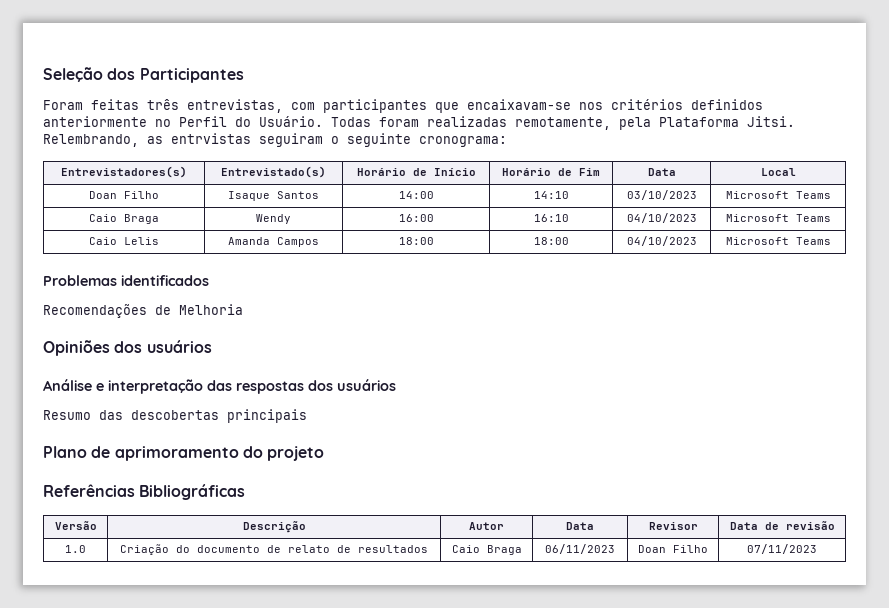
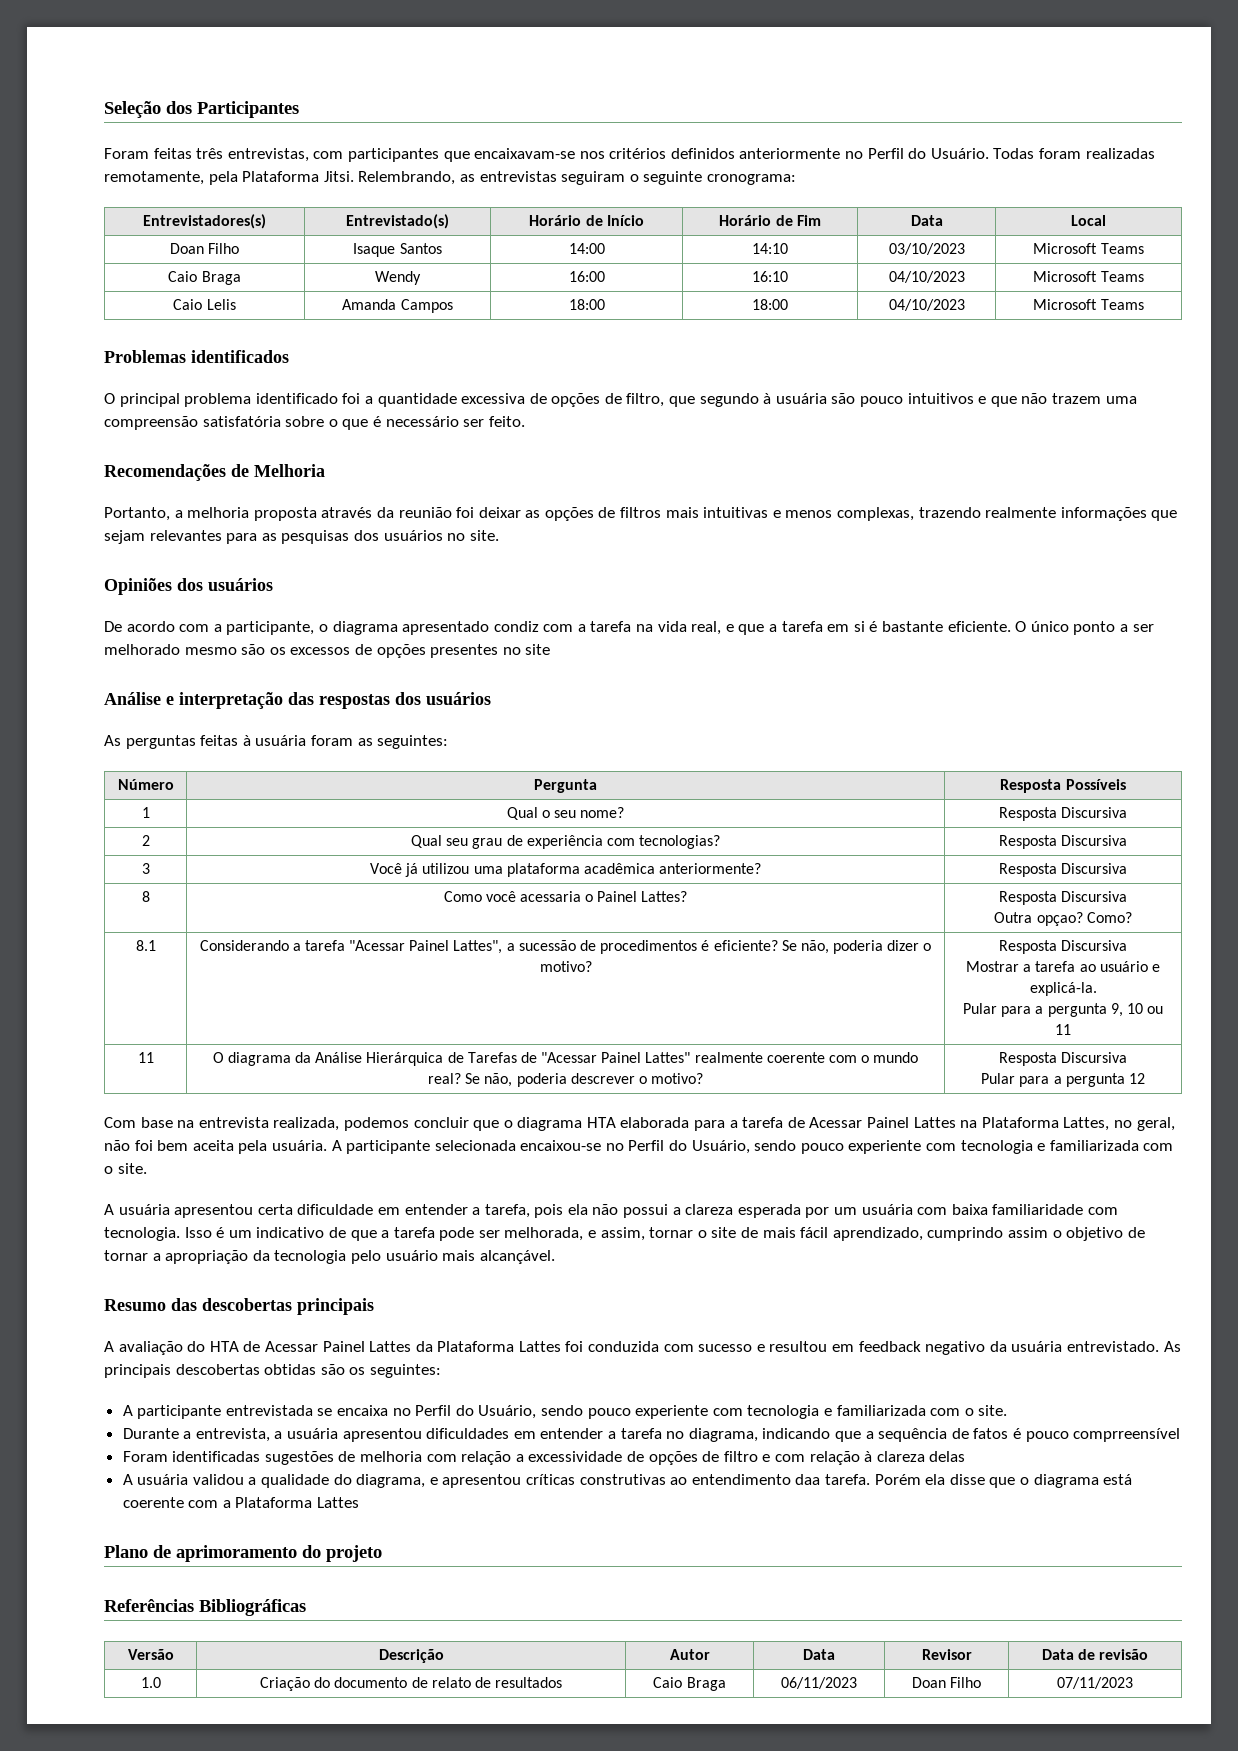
- Relembrando, as entrvistas seguiram o seguinte cronograma:
+ Relembrando, as entrevistas seguiram o seguinte cronograma:
+ O principal problema identificado foi a quantidade excessiva de opções de filtro, que segundo à usuária são pouco intuitivos e que não trazem uma compreensão satisfatória sobre o que é necessário ser feito.
  Recomendações de Melhoria
+ Portanto, a melhoria proposta através da reunião foi deixar as opções de filtros mais intuitivas e menos complexas, trazendo realmente informações que sejam relevantes para as pesquisas dos usuários no site.
  Opiniões dos usuários
+ De acordo com a participante, o diagrama apresentado condiz com a tarefa na vida real, e que a tarefa em si é bastante eficiente. O único ponto a ser melhorado mesmo são os excessos de opções presentes no site
+ As perguntas feitas à usuária foram as seguintes:
+ Número | Pergunta | Resposta Possíveis
+ 1 | Qual o seu nome? | Resposta Discursiva
+ 2 | Qual seu grau de experiência com tecnologias? | Resposta Discursiva
+ 3 | Você já utilizou uma plataforma acadêmica anteriormente? | Resposta Discursiva
+ 8 | Como você acessaria o Painel Lattes? | Resposta Discursiva
+ Outra opçao? Como?
+ 8.1 | Considerando a tarefa "Acessar Painel Lattes", a sucessão de procedimentos é eficiente? Se não, poderia dizer o motivo? | Resposta Discursiva
+ Mostrar a tarefa ao usuário e explicá-la.
+ Pular para a pergunta 9, 10 ou 11
+ 11 | O diagrama da Análise Hierárquica de Tarefas de "Acessar Painel Lattes" realmente coerente com o mundo real? Se não, poderia descrever o motivo? | Resposta Discursiva
+ Pular para a pergunta 12
+ Com base na entrevista realizada, podemos concluir que o diagrama HTA elaborada para a tarefa de Acessar Painel Lattes na Plataforma Lattes, no geral, não foi bem aceita pela usuária. A participante selecionada encaixou-se no Perfil do Usuário, sendo pouco experiente com tecnologia e familiarizada com o site.
+ A usuária apresentou certa dificuldade em entender a tarefa, pois ela não possui a clareza esperada por um usuária com baixa familiaridade com tecnologia. Isso é um indicativo de que a tarefa pode ser melhorada, e assim, tornar o site de mais fácil aprendizado, cumprindo assim o objetivo de tornar a apropriação da tecnologia pelo usuário mais alcançável.
  Resumo das descobertas principais
+ A avaliação do HTA de Acessar Painel Lattes da Plataforma Lattes foi conduzida com sucesso e resultou em feedback negativo da usuária entrevistado. As principais descobertas obtidas são os seguintes:
+ A participante entrevistada se encaixa no Perfil do Usuário, sendo pouco experiente com tecnologia e familiarizada com o site.
+ Durante a entrevista, a usuária apresentou dificuldades em entender a tarefa no diagrama, indicando que a sequência de fatos é pouco comprreensível
+ Foram identificadas sugestões de melhoria com relação a excessividade de opções de filtro e com relação à clareza delas
+ A usuária validou a qualidade do diagrama, e apresentou críticas construtivas ao entendimento daa tarefa. Porém ela disse que o diagrama está coerente com a Plataforma Lattes

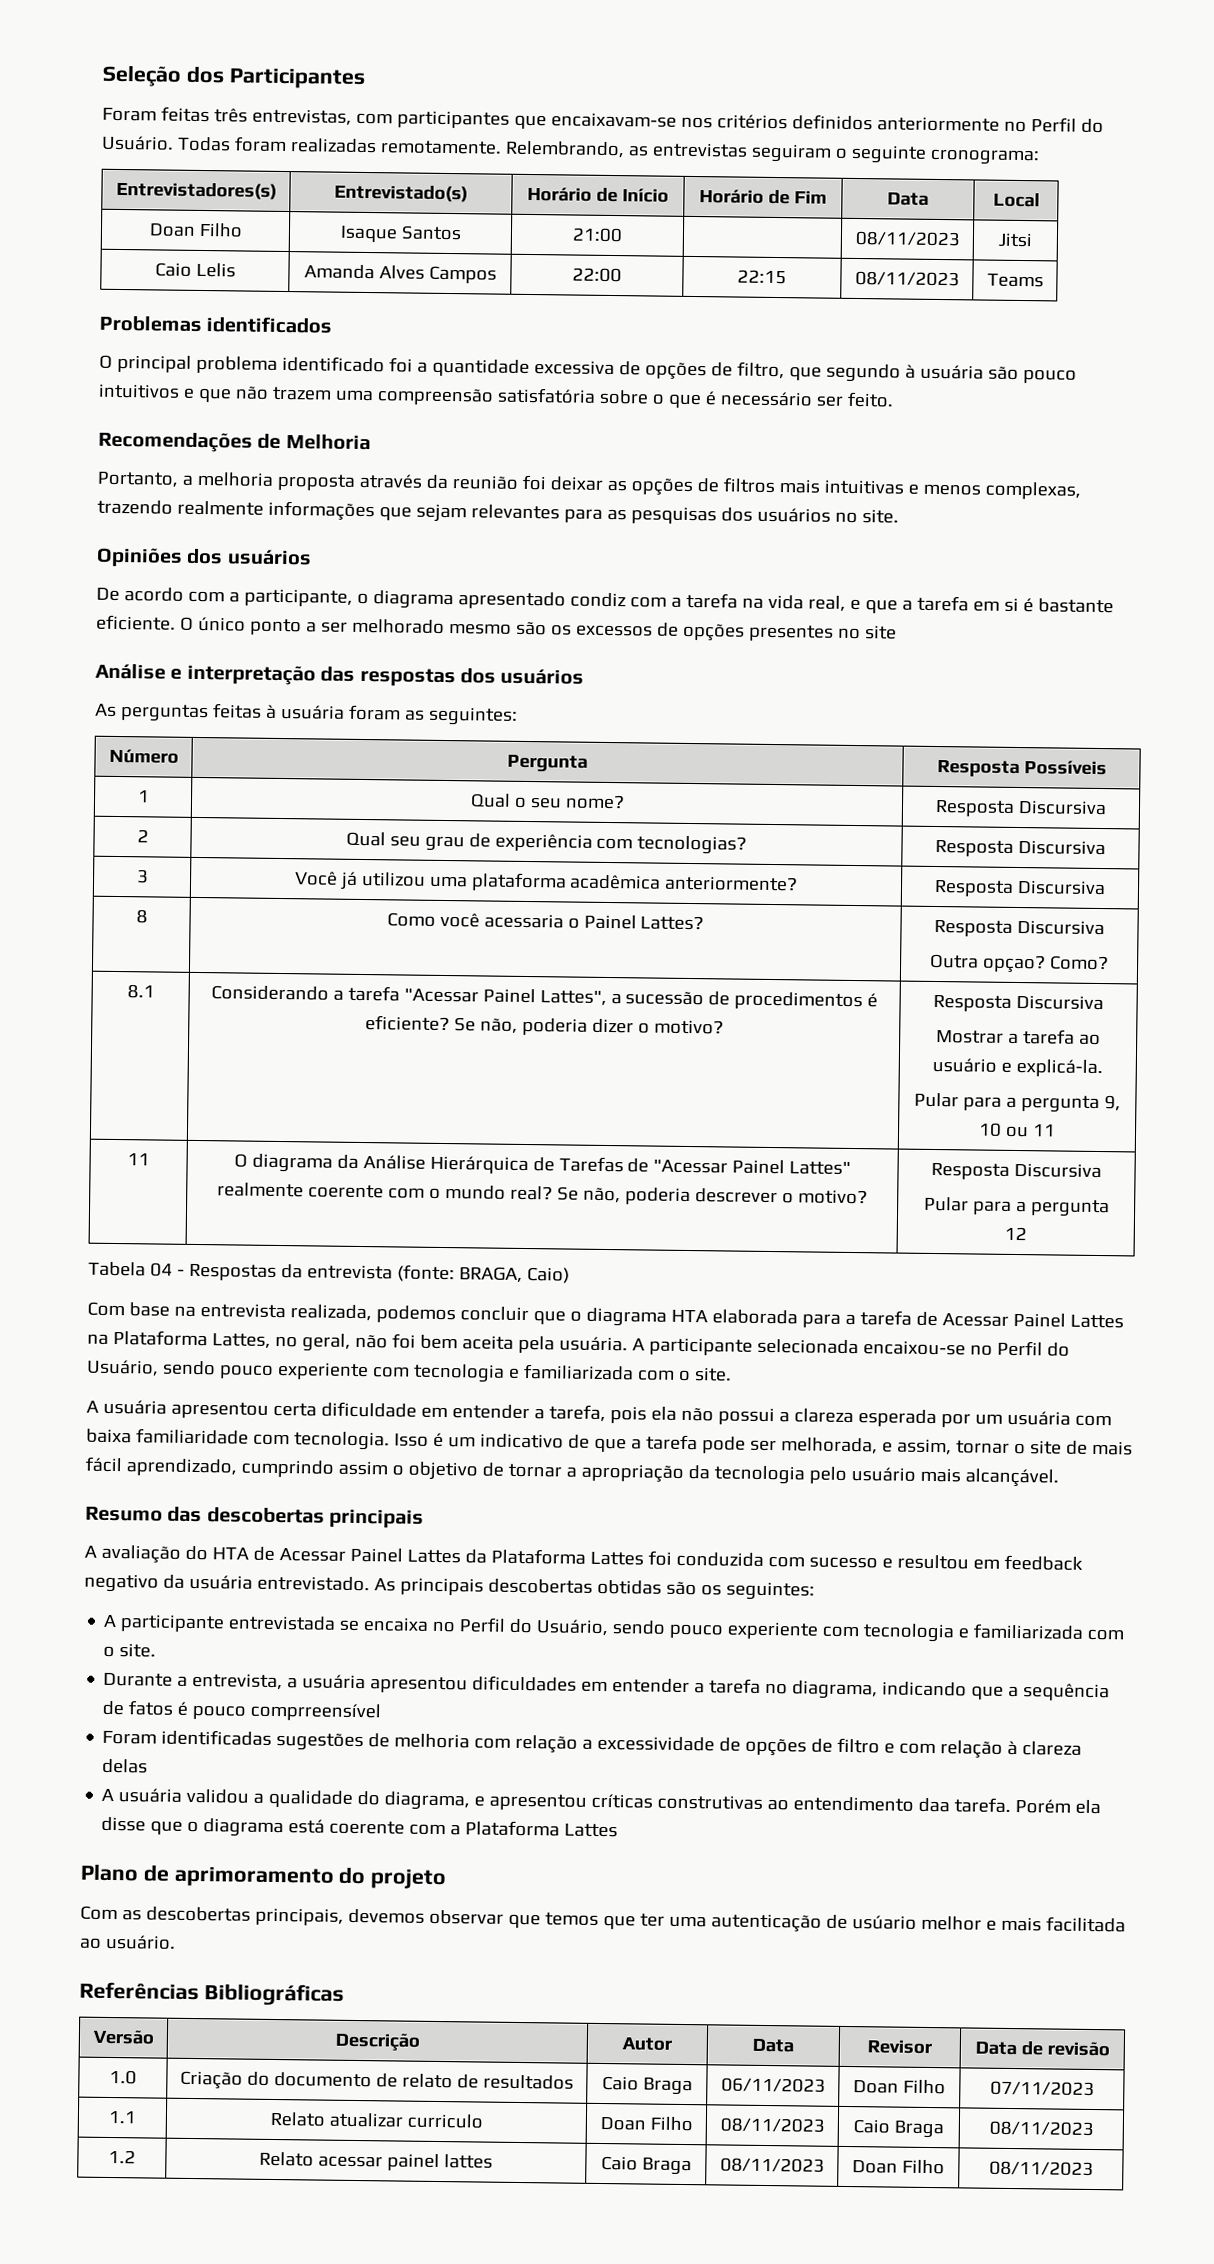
- Todas foram realizadas remotamente, pela Plataforma Jitsi.
+ Todas foram realizadas remotamente.
- Doan Filho | Isaque Santos | 14:00 | 14:10 | 03/10/2023 | Microsoft Teams
- Caio Braga | Wendy | 16:00 | 16:10 | 04/10/2023 | Microsoft Teams
+ Doan Filho | Isaque Santos | 21:00 | | 08/11/2023 | Jitsi
- Caio Lelis | Amanda Campos | 18:00 | 18:00 | 04/10/2023 | Microsoft Teams
+ Caio Lelis | Amanda Alves Campos | 22:00 | 22:15 | 08/11/2023 | Teams
+ Tabela 04 - Respostas da entrevista (fonte: BRAGA, Caio)
+ Com as descobertas principais, devemos observar que temos que ter uma autenticação de usúario melhor e mais facilitada ao usuário.
+ 1.1 | Relato atualizar curriculo | Doan Filho | 08/11/2023 | Caio Braga | 08/11/2023
+ 1.2 | Relato acessar painel lattes | Caio Braga | 08/11/2023 | Doan Filho | 08/11/2023

